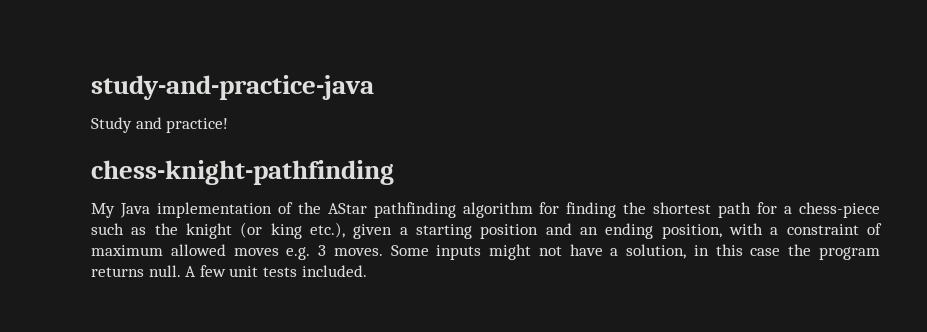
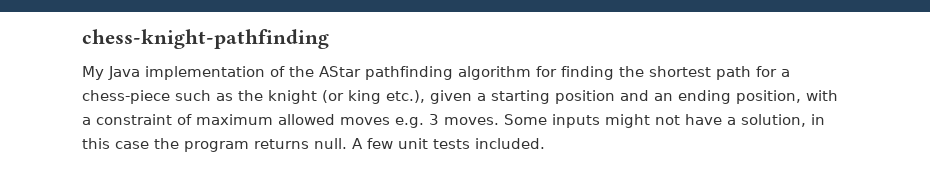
- study-and-practice-java
- Study and practice!

